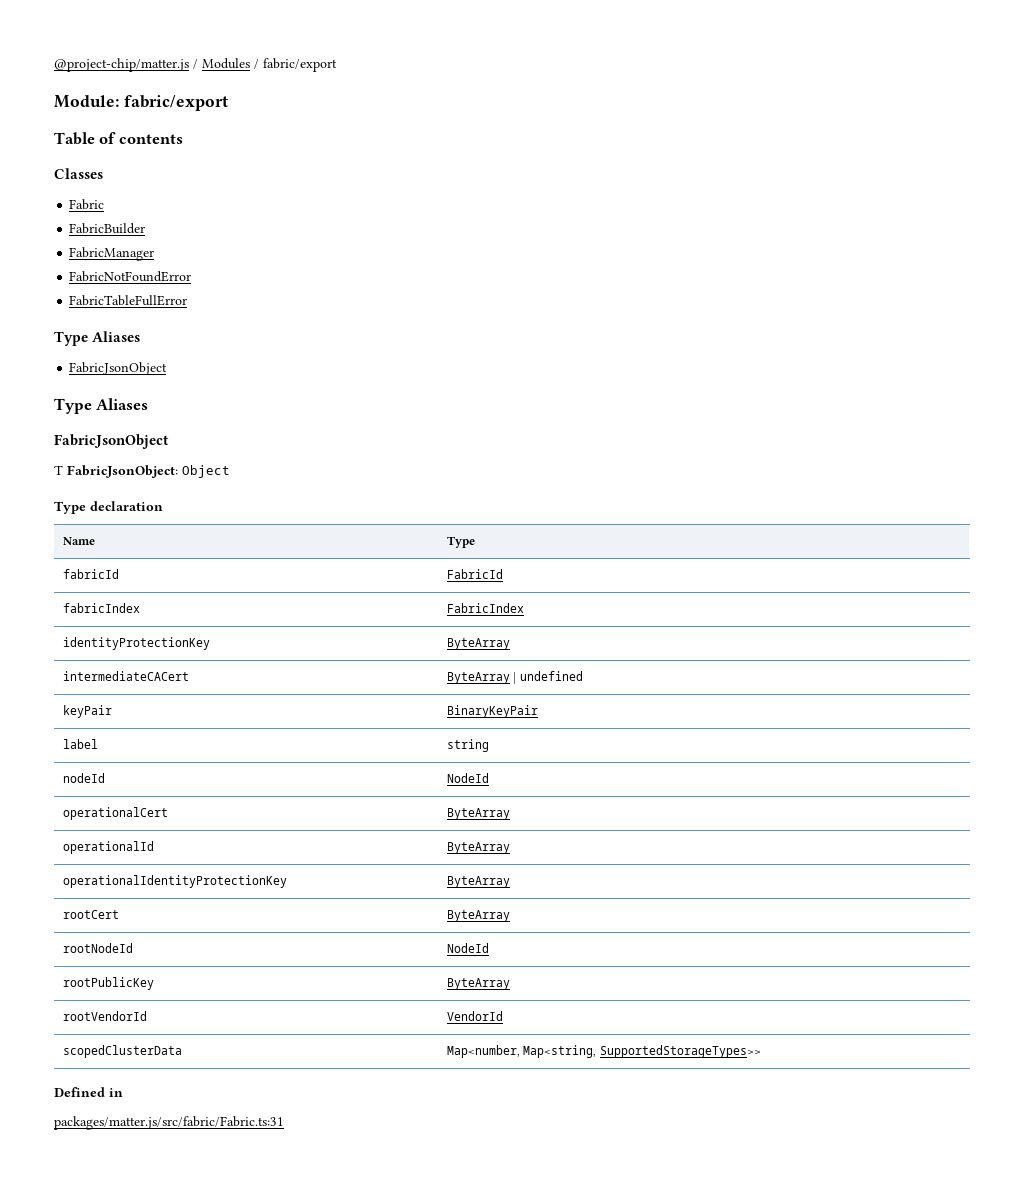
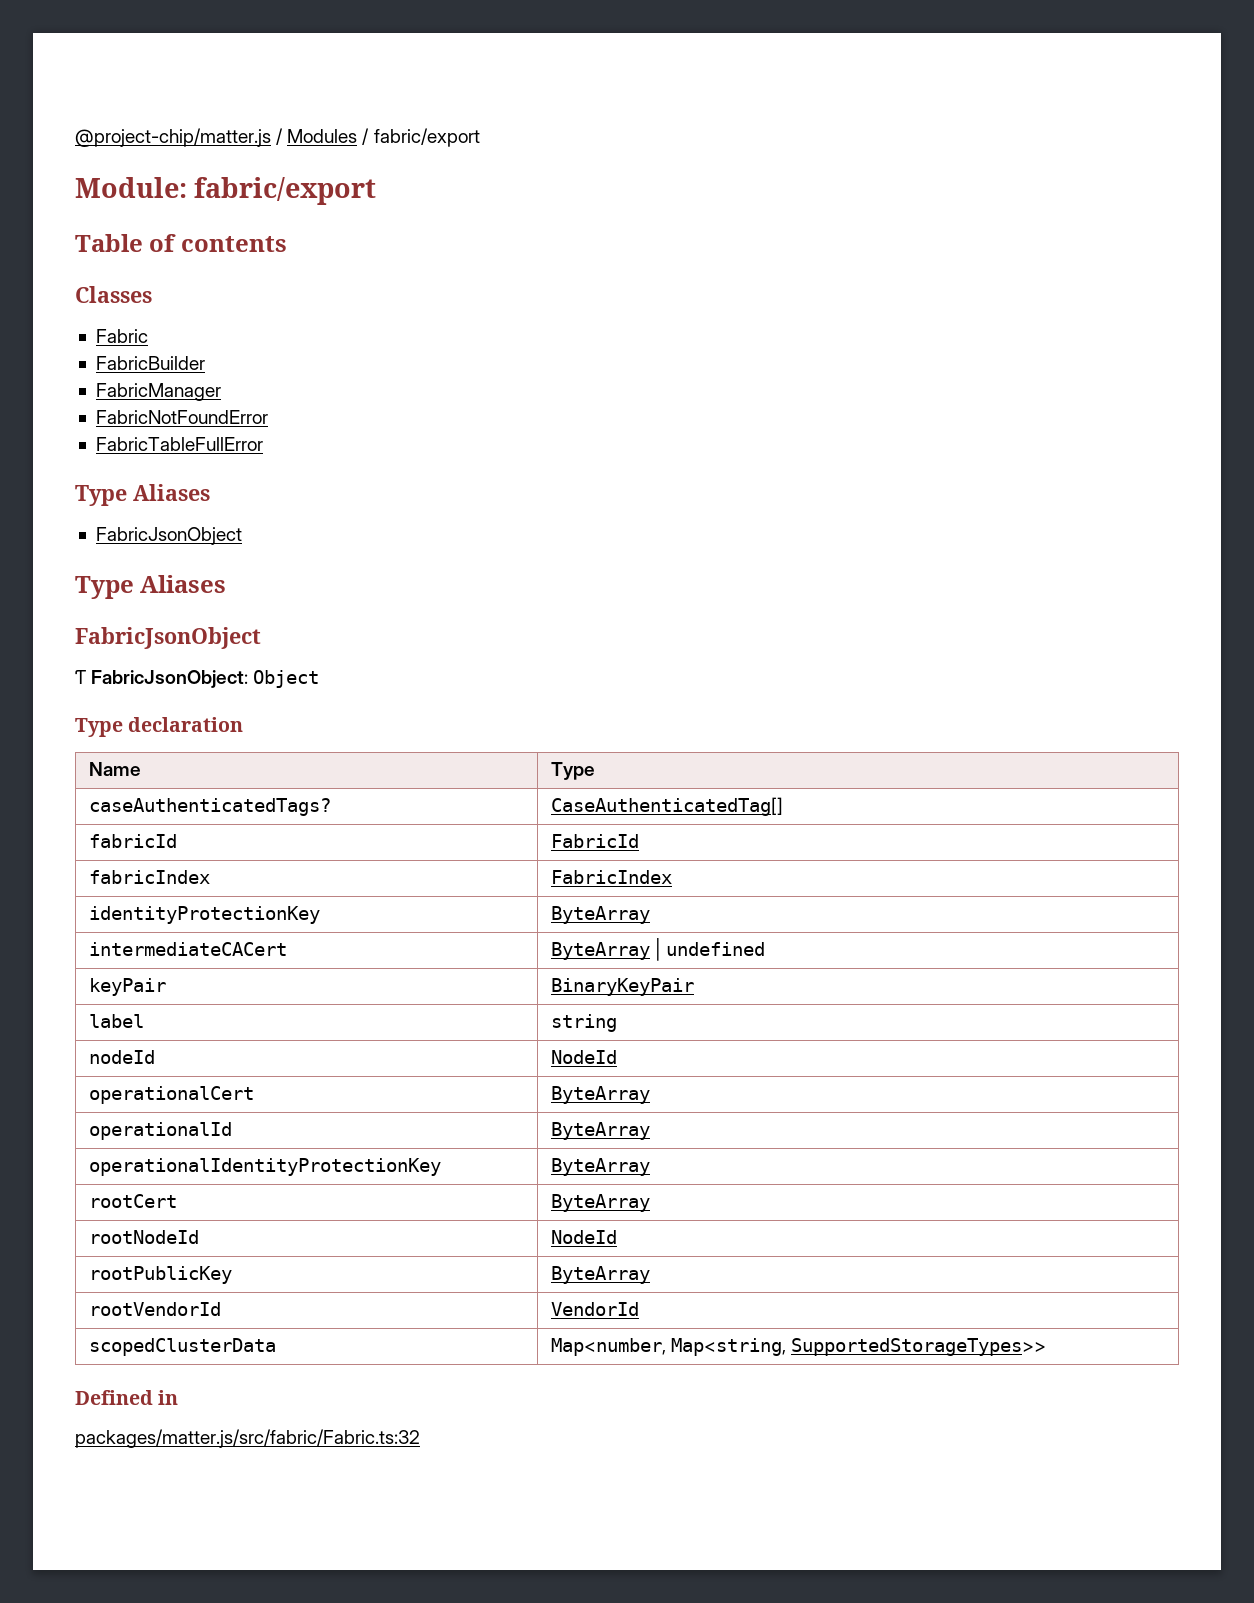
+ caseAuthenticatedTags? | CaseAuthenticatedTag[]
- packages/matter.js/src/fabric/Fabric.ts:31
+ packages/matter.js/src/fabric/Fabric.ts:32

